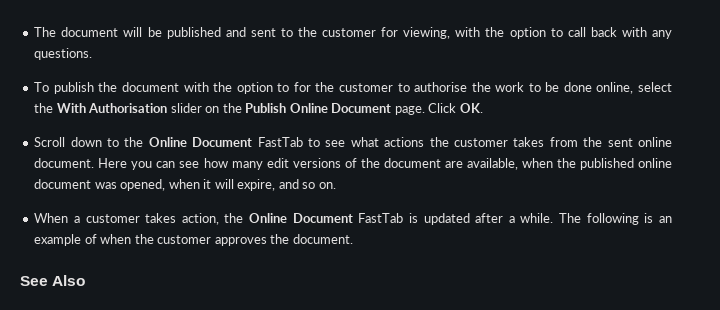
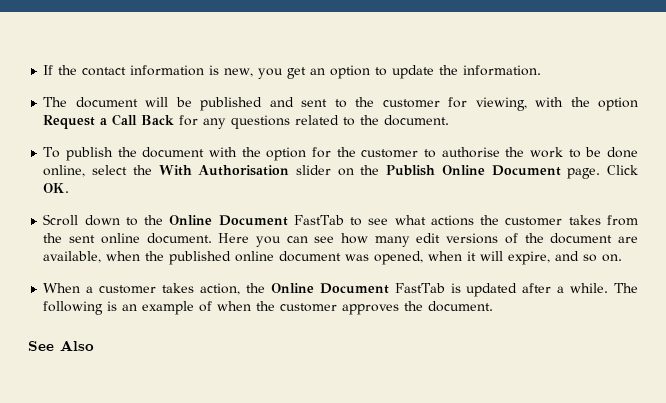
+ If the contact information is new, you get an option to update the information.
- The document will be published and sent to the customer for viewing, with the option to call back with any questions.
+ The document will be published and sent to the customer for viewing, with the option Request a Call Back for any questions related to the document.
- To publish the document with the option to for the customer to authorise the work to be done online, select the With Authorisation slider on the Publish Online Document page.
+ To publish the document with the option for the customer to authorise the work to be done online, select the With Authorisation slider on the Publish Online Document page.

